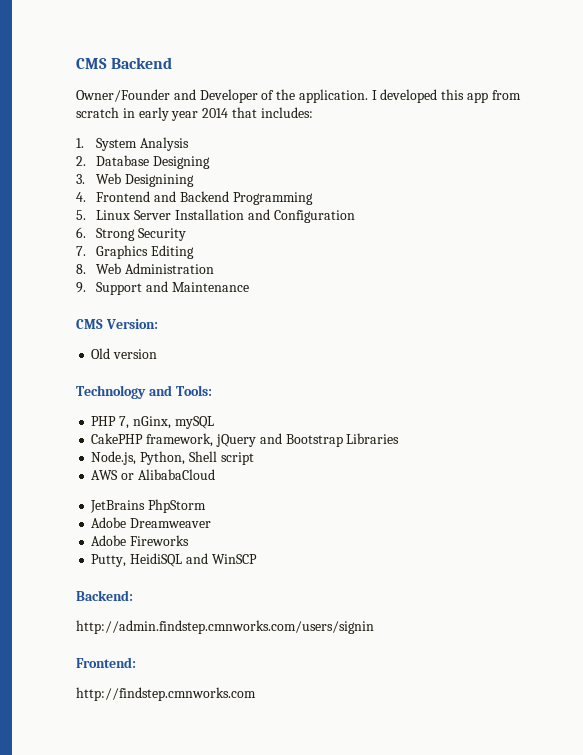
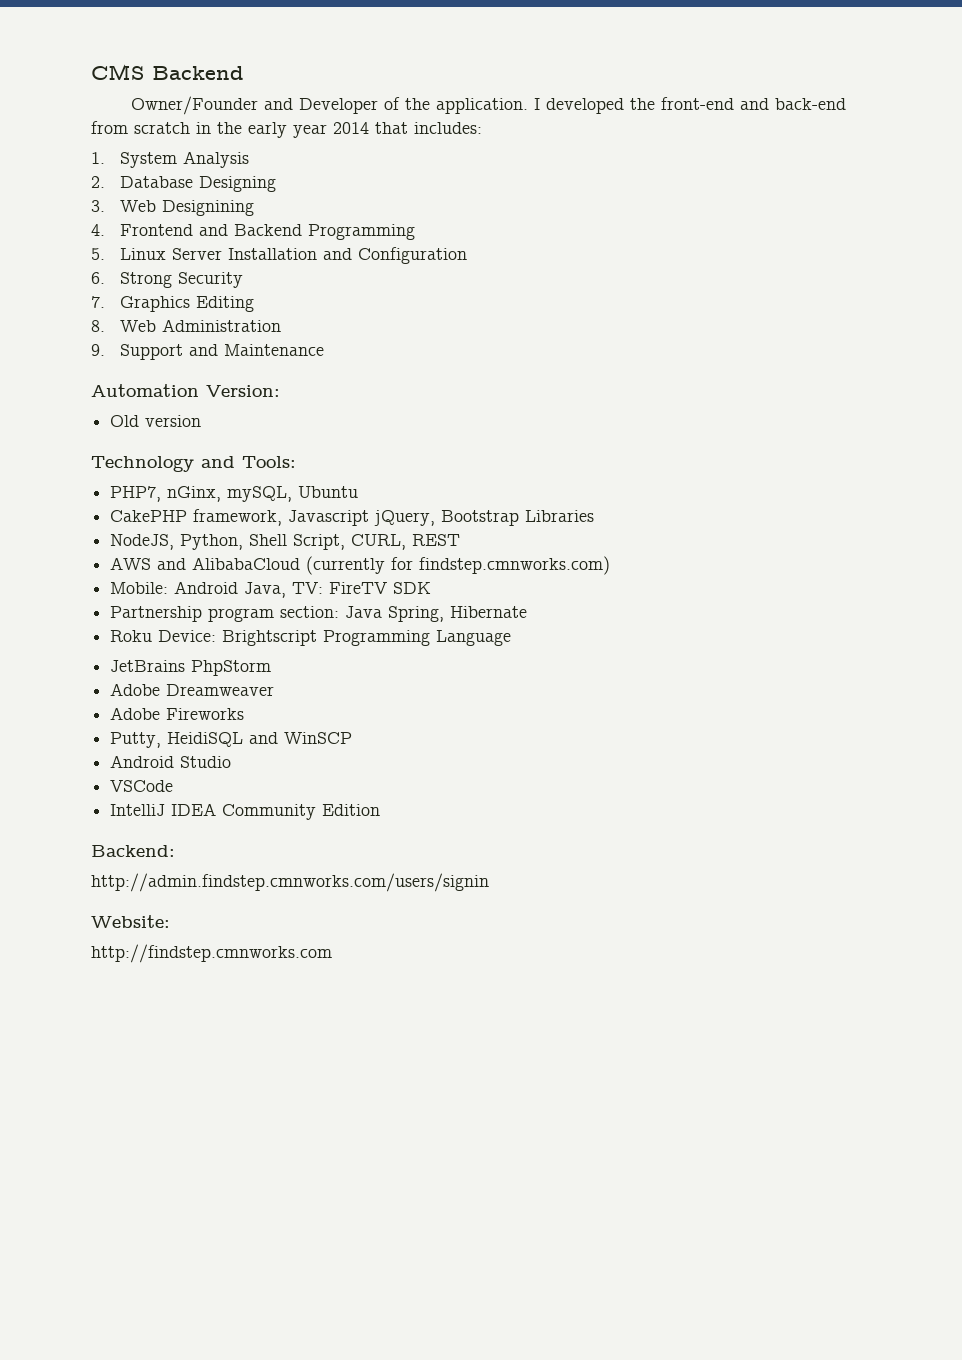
- I developed this app from scratch in early year 2014 that includes:
+ I developed the front-end and back-end from scratch in the early year 2014 that includes:
- CMS Version:
+ Automation Version:
- PHP 7, nGinx, mySQL
+ PHP7, nGinx, mySQL, Ubuntu
- CakePHP framework, jQuery and Bootstrap Libraries
+ CakePHP framework, Javascript jQuery, Bootstrap Libraries
- Node.js, Python, Shell script
+ NodeJS, Python, Shell Script, CURL, REST
- AWS or AlibabaCloud
+ AWS and AlibabaCloud (currently for findstep.cmnworks.com)
+ Mobile: Android Java, TV: FireTV SDK
+ Partnership program section: Java Spring, Hibernate
+ Roku Device: Brightscript Programming Language
+ Android Studio
+ VSCode
+ IntelliJ IDEA Community Edition
- Frontend:
+ Website:

